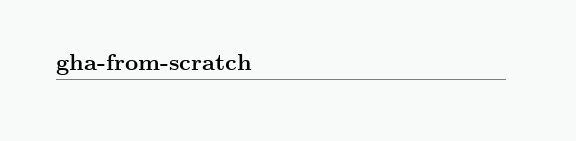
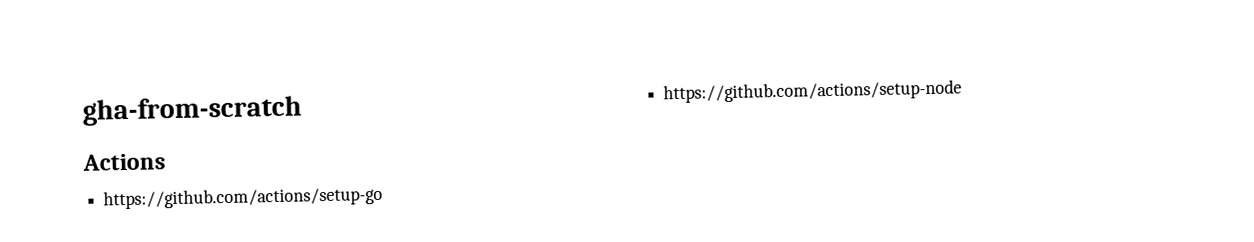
+ Actions
+ https://github.com/actions/setup-go
+ https://github.com/actions/setup-node

